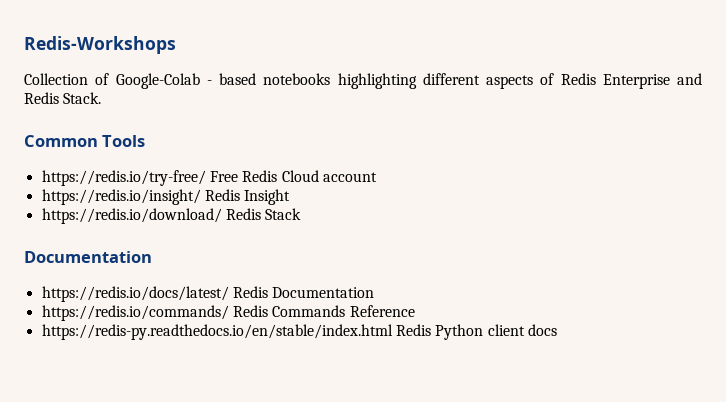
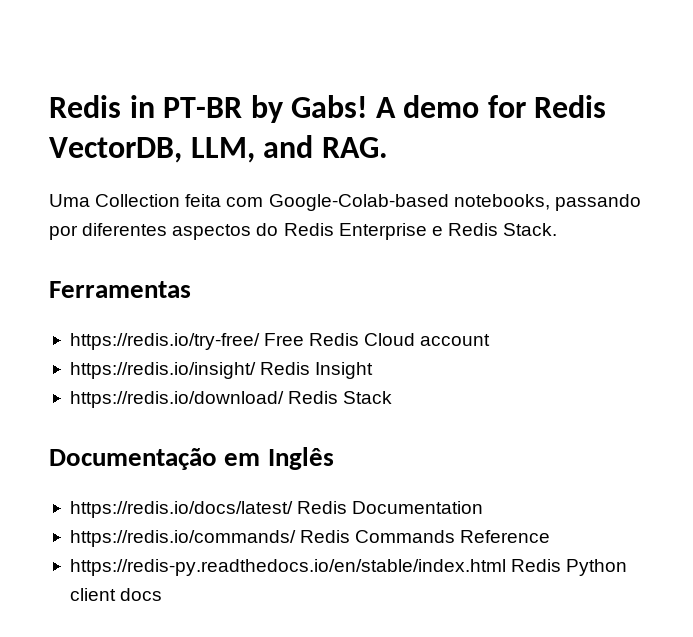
- Redis-Workshops
- Collection of Google-Colab - based notebooks highlighting different aspects of Redis Enterprise and Redis Stack.
+ Redis in PT-BR by Gabs! A demo for Redis VectorDB, LLM, and RAG.
+ Uma Collection feita com Google-Colab-based notebooks, passando por diferentes aspectos do Redis Enterprise e Redis Stack.
- Common Tools
+ Ferramentas
  https://redis.io/download/ Redis Stack
- Documentation
+ Documentação em Inglês

